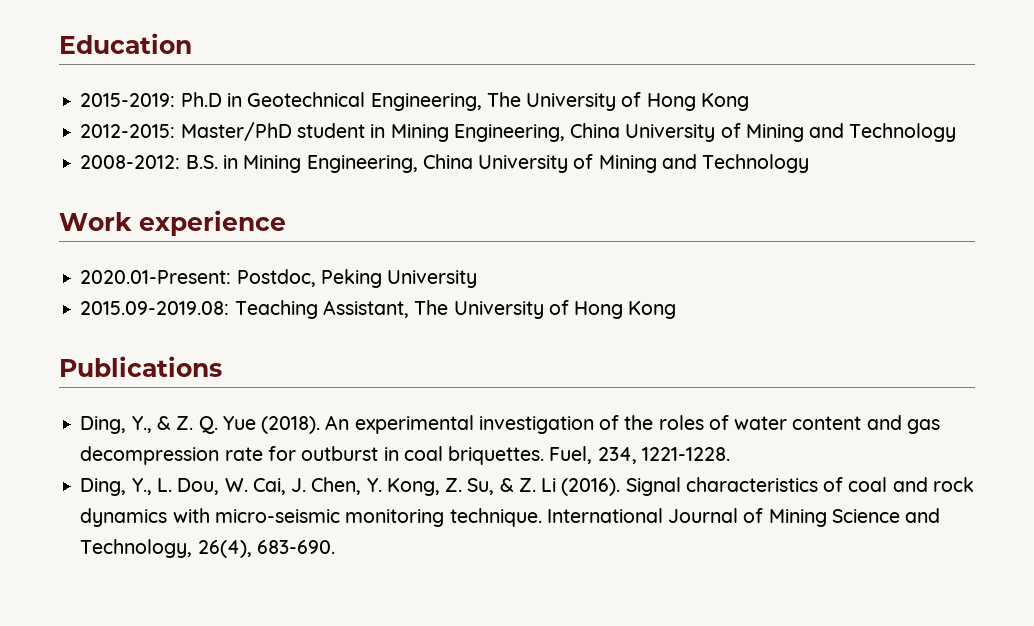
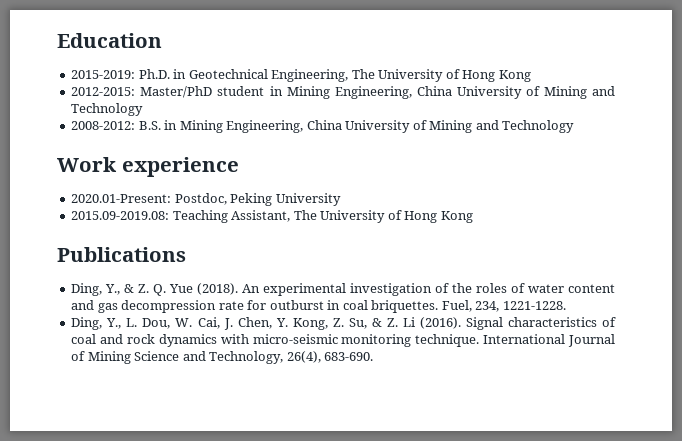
- 2015-2019: Ph.D in Geotechnical Engineering, The University of Hong Kong
+ 2015-2019: Ph.D. in Geotechnical Engineering, The University of Hong Kong

